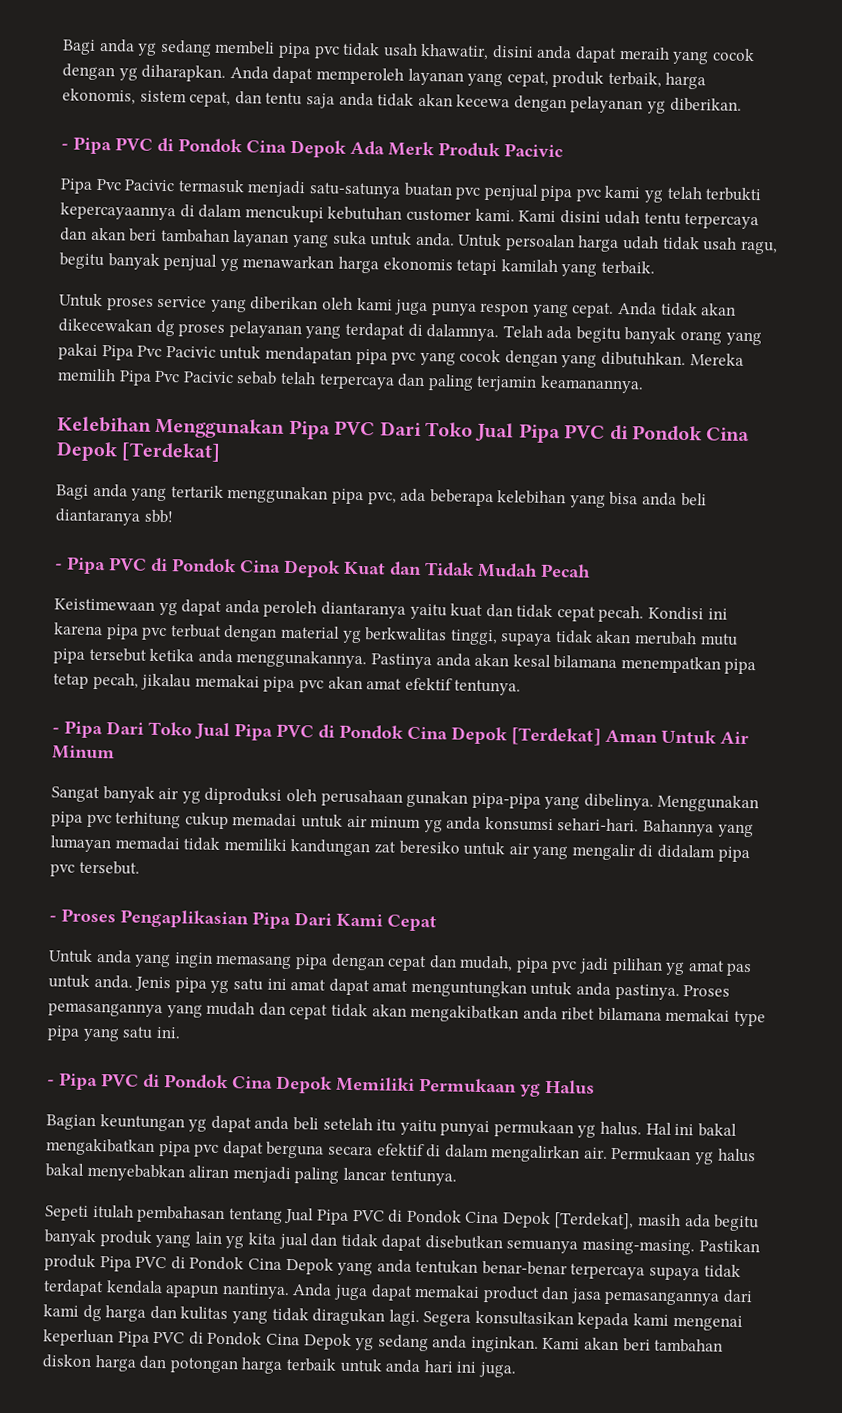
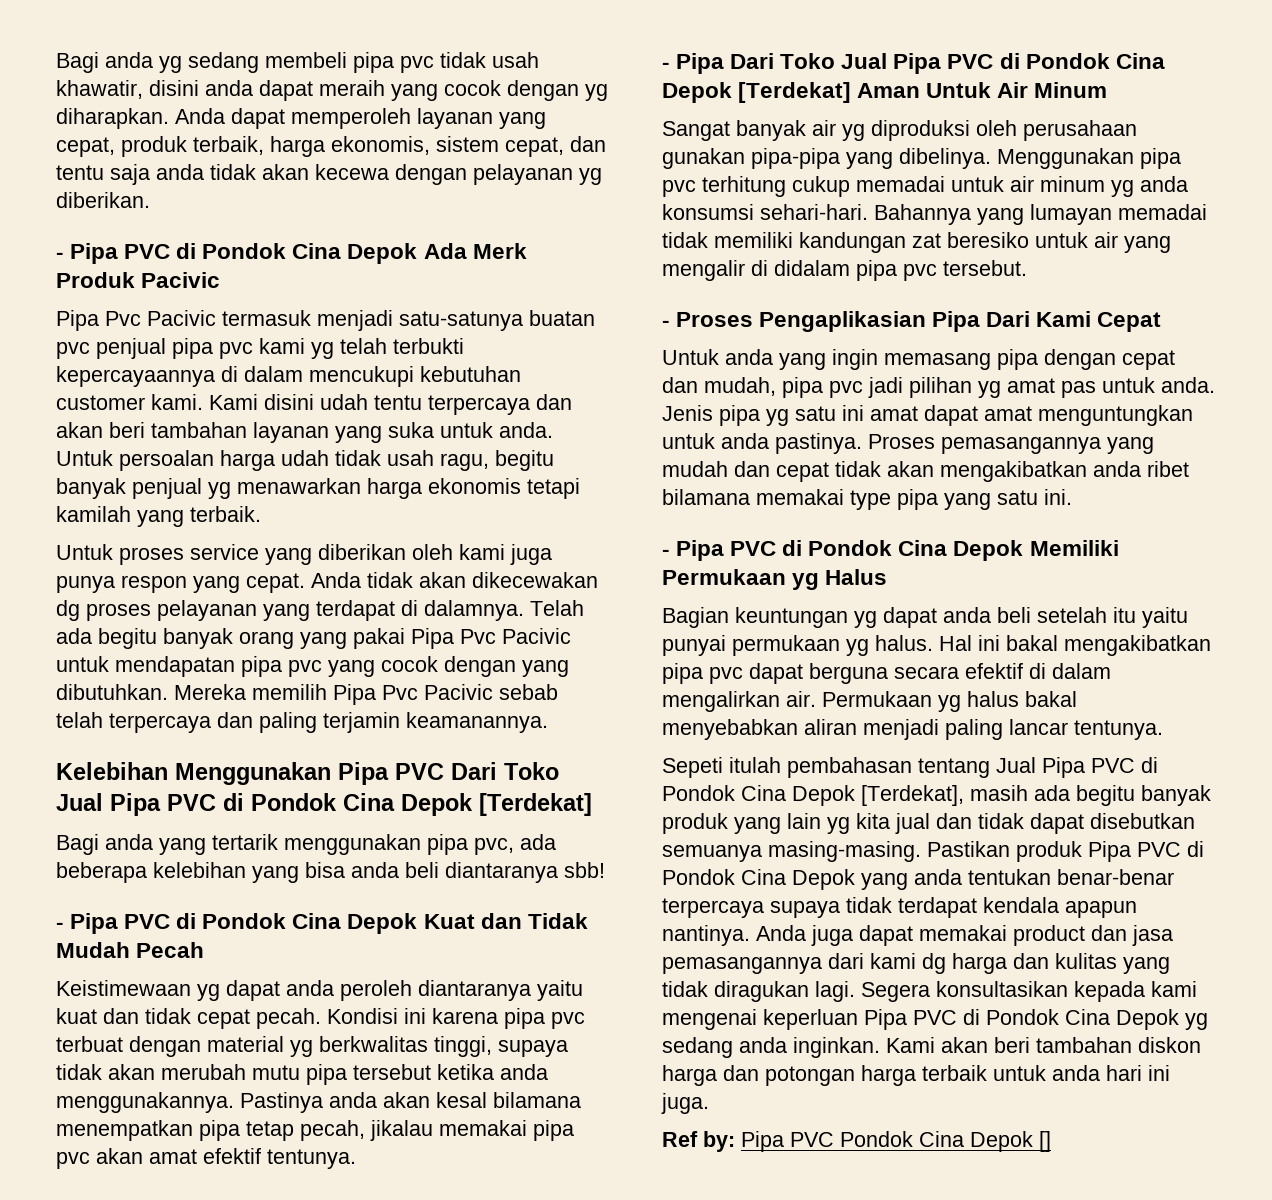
+ Ref by: Pipa PVC Pondok Cina Depok []

